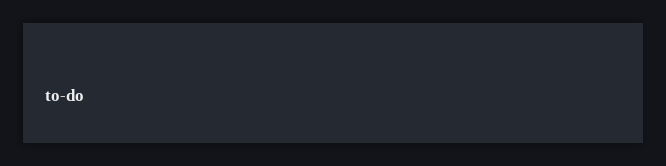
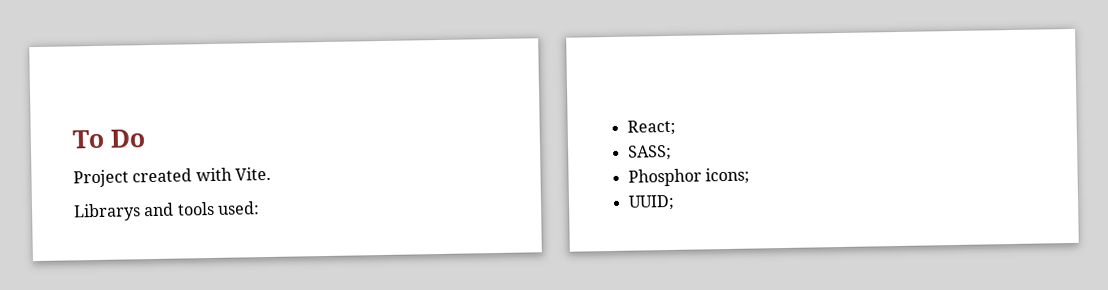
- to-do
+ To Do
+ Project created with Vite.
+ Librarys and tools used:
+ React;
+ SASS;
+ Phosphor icons;
+ UUID;

